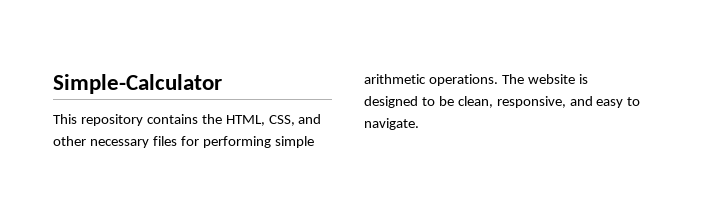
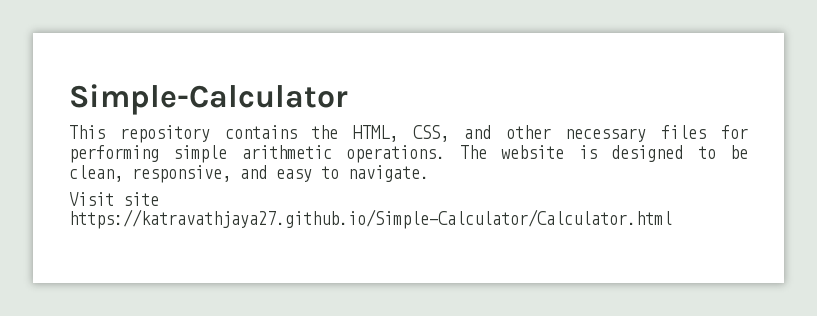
+ Visit site https://katravathjaya27.github.io/Simple-Calculator/Calculator.html

